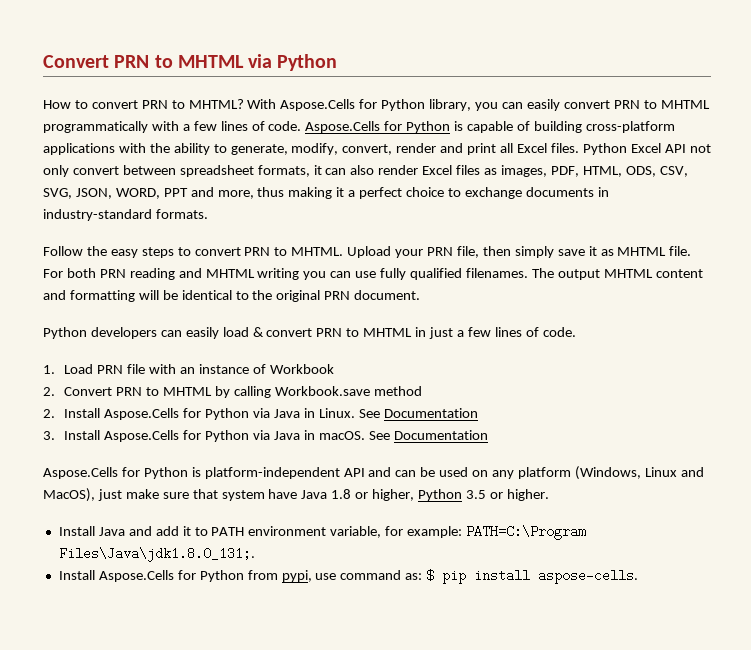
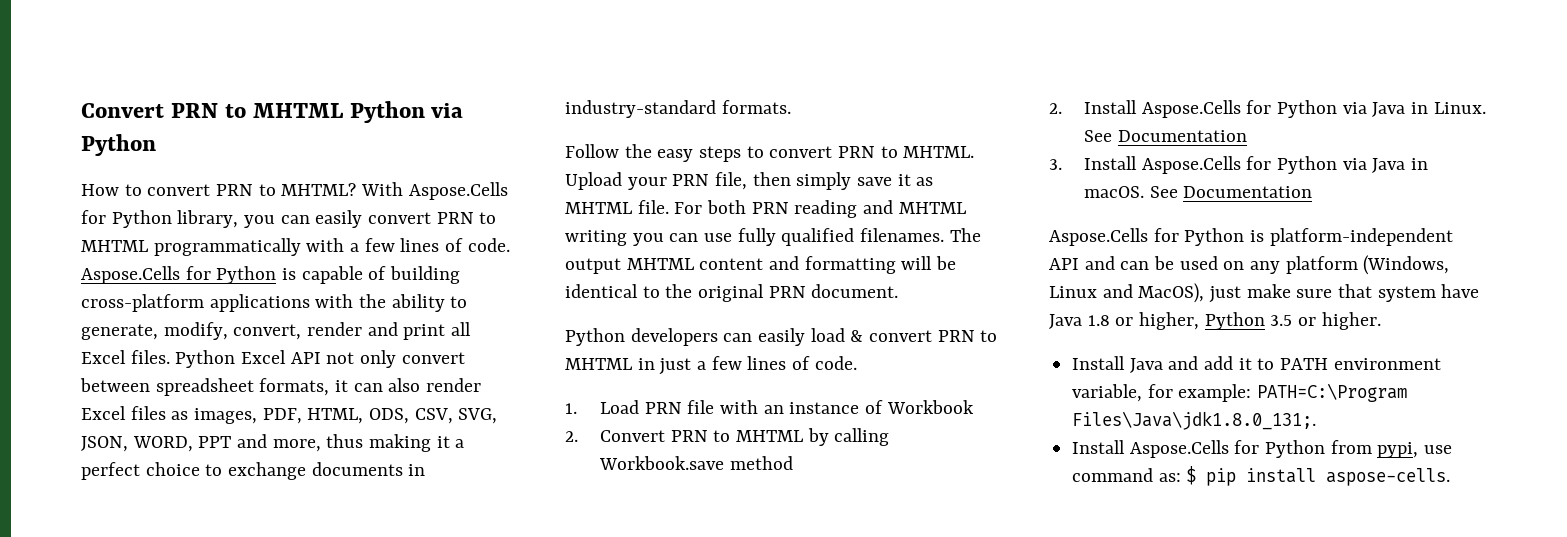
- Convert PRN to MHTML via Python
+ Convert PRN to MHTML Python via Python

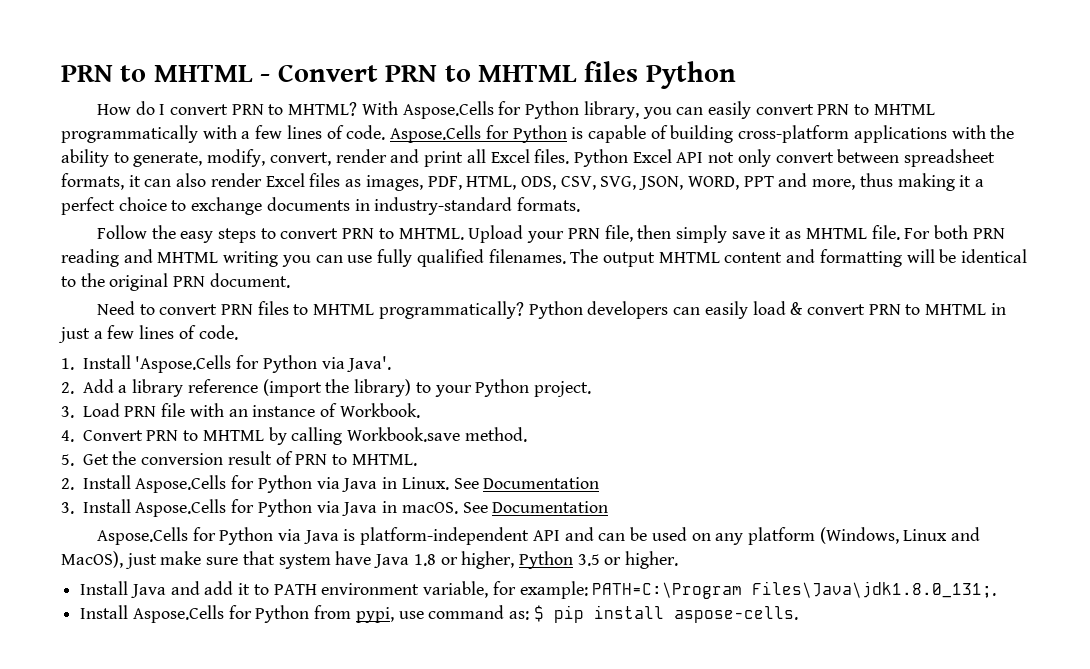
- Convert PRN to MHTML Python via Python
+ PRN to MHTML - Convert PRN to MHTML files Python
- How to convert PRN to MHTML?
+ How do I convert PRN to MHTML?
+ Need to convert PRN files to MHTML programmatically?
- 1. Load PRN file with an instance of Workbook
- 2. Convert PRN to MHTML by calling Workbook.save method
+ 1. Install 'Aspose.Cells for Python via Java'.
+ 2. Add a library reference (import the library) to your Python project.
+ 3. Load PRN file with an instance of Workbook.
+ 4. Convert PRN to MHTML by calling Workbook.save method.
+ 5. Get the conversion result of PRN to MHTML.
- Aspose.Cells for Python is platform-independent API and can be used on any platform (Windows, Linux and MacOS), just make sure that system have Java 1.8 or higher, Python 3.5 or higher.
+ Aspose.Cells for Python via Java is platform-independent API and can be used on any platform (Windows, Linux and MacOS), just make sure that system have Java 1.8 or higher, Python 3.5 or higher.

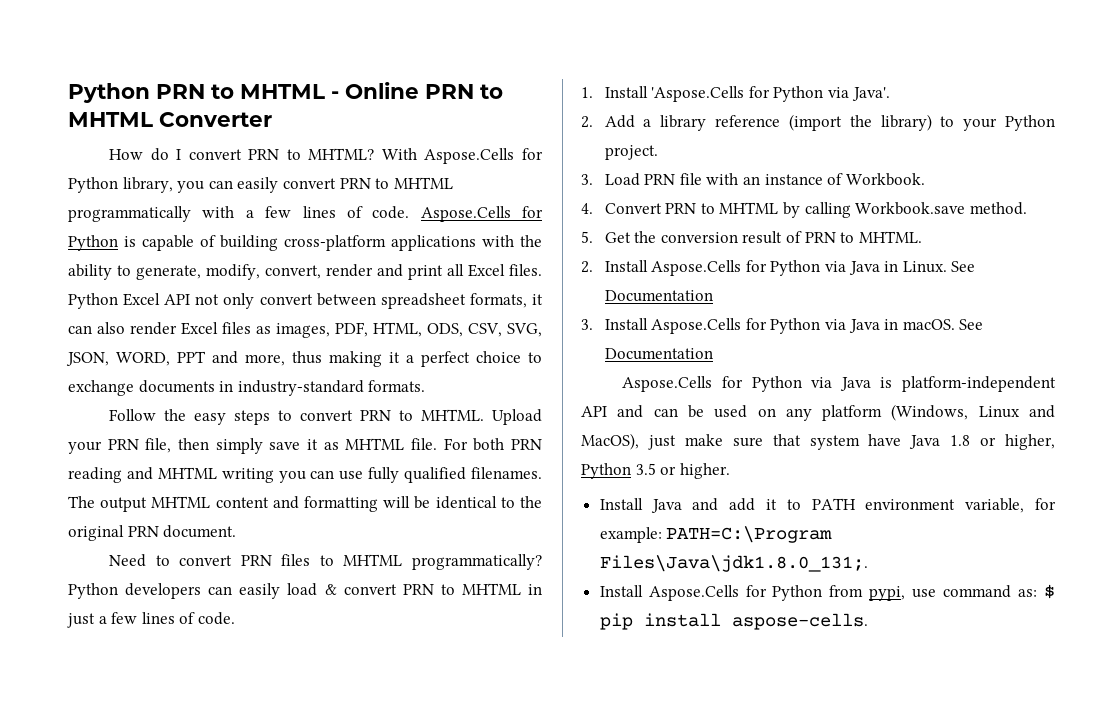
- PRN to MHTML - Convert PRN to MHTML files Python
+ Python PRN to MHTML - Online PRN to MHTML Converter

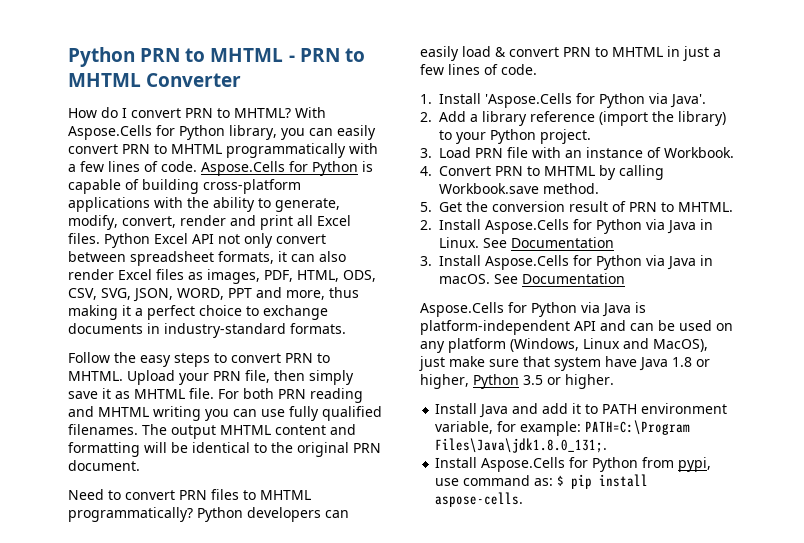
- Python PRN to MHTML - Online PRN to MHTML Converter
+ Python PRN to MHTML - PRN to MHTML Converter

